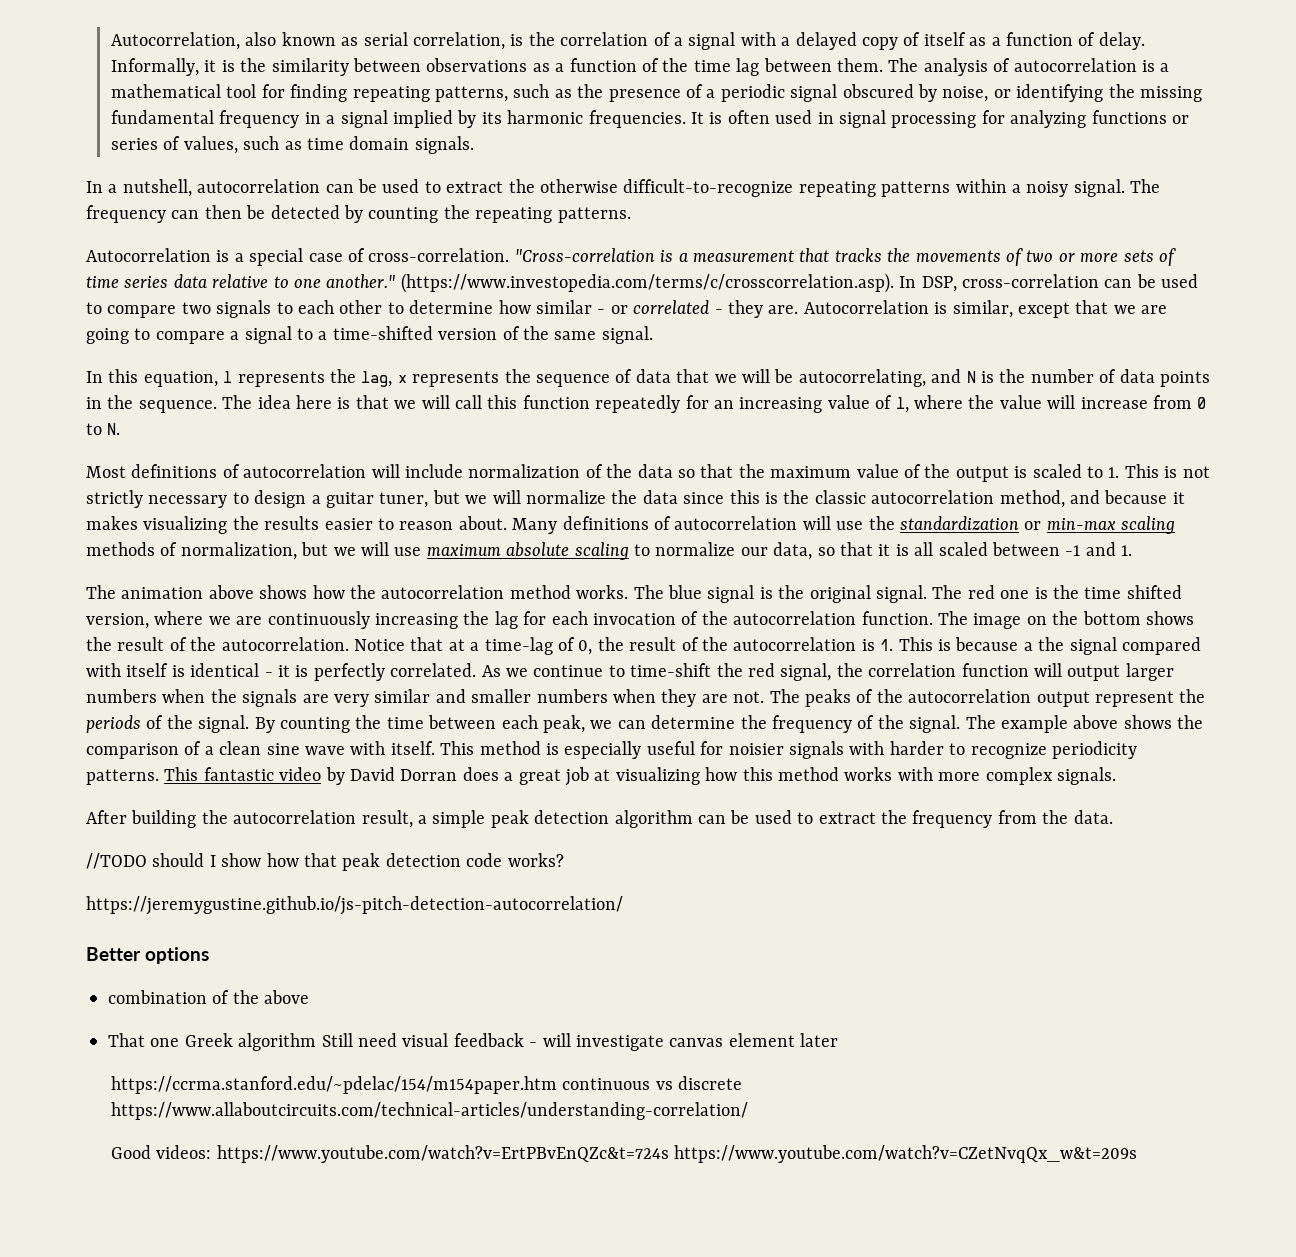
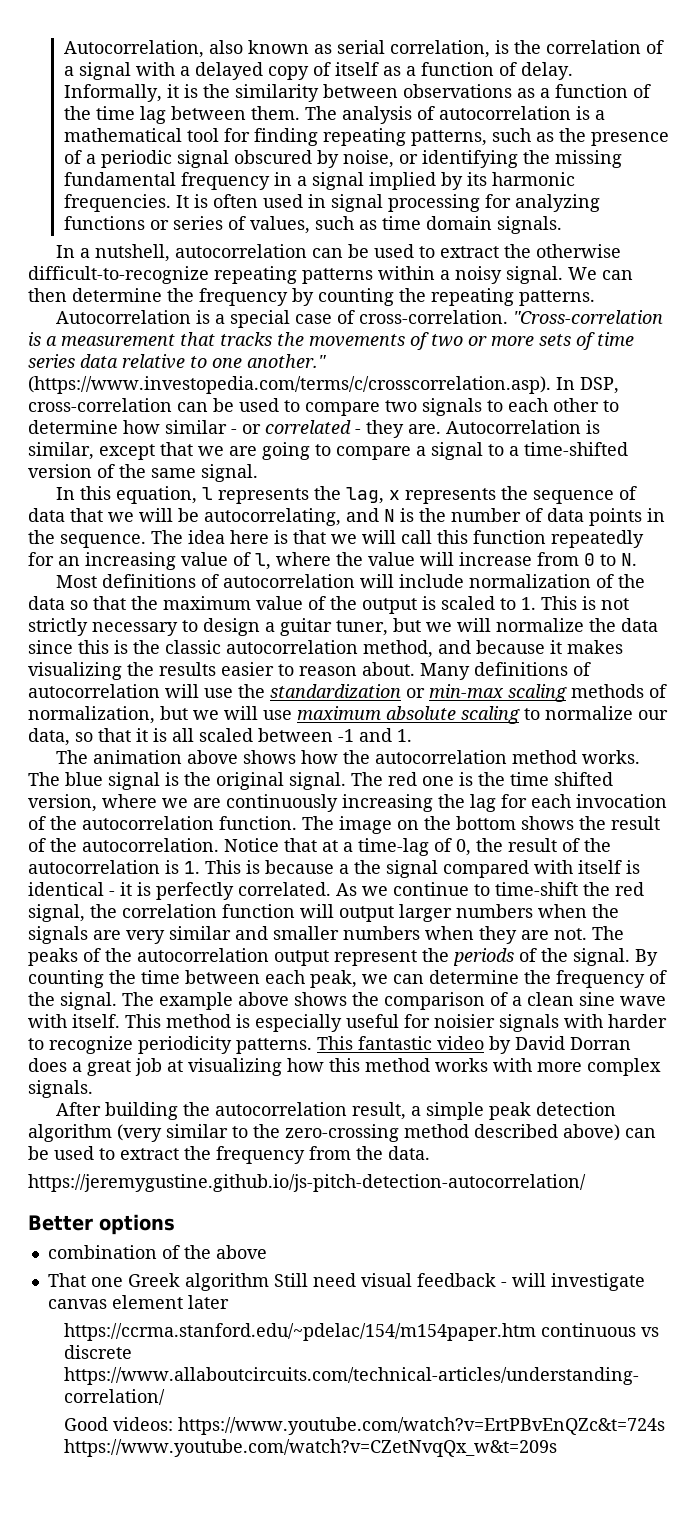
- The frequency can then be detected by counting the repeating patterns.
+ We can then determine the frequency by counting the repeating patterns.
- After building the autocorrelation result, a simple peak detection algorithm can be used to extract the frequency from the data.
+ After building the autocorrelation result, a simple peak detection algorithm (very similar to the zero-crossing method described above) can be used to extract the frequency from the data.
- //TODO should I show how that peak detection code works?

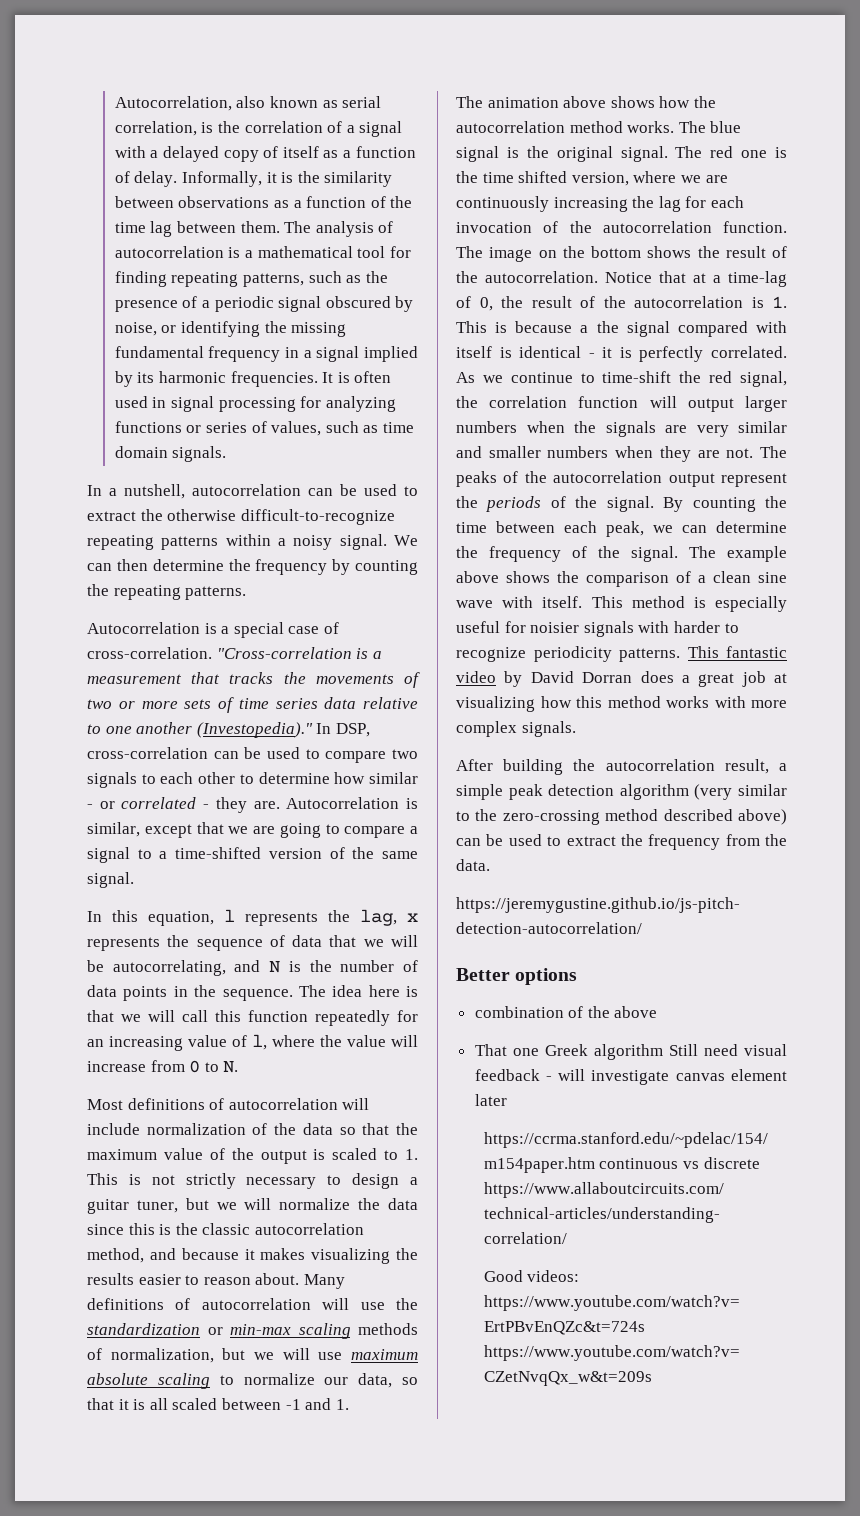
- "Cross-correlation is a measurement that tracks the movements of two or more sets of time series data relative to one another." (https://www.investopedia.com/terms/c/crosscorrelation.asp). In DSP, cross-correlation can be used to compare two signals to each other to determine how similar - or correlated - they are.
+ "Cross-correlation is a measurement that tracks the movements of two or more sets of time series data relative to one another (Investopedia)." In DSP, cross-correlation can be used to compare two signals to each other to determine how similar - or correlated - they are.

